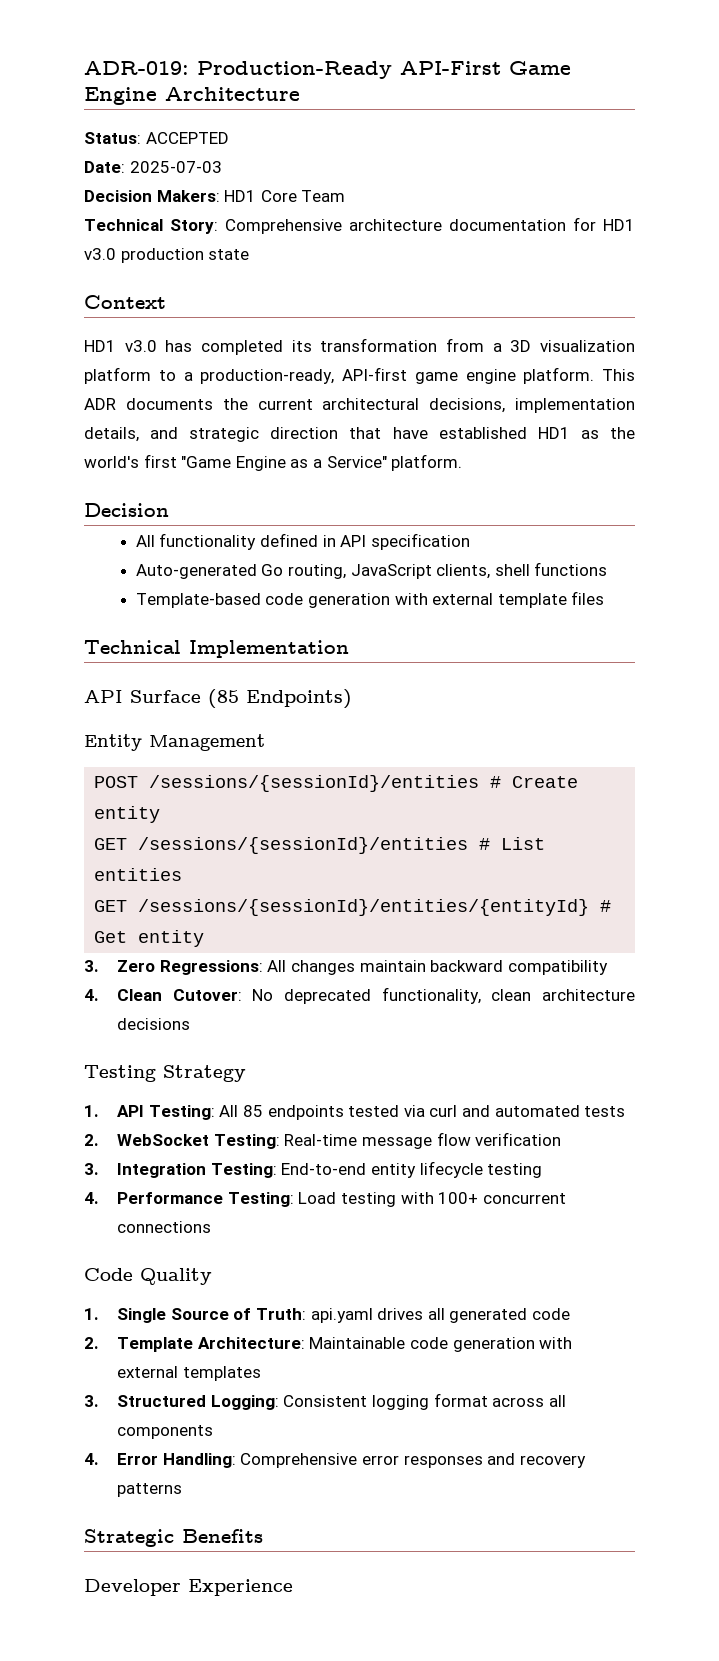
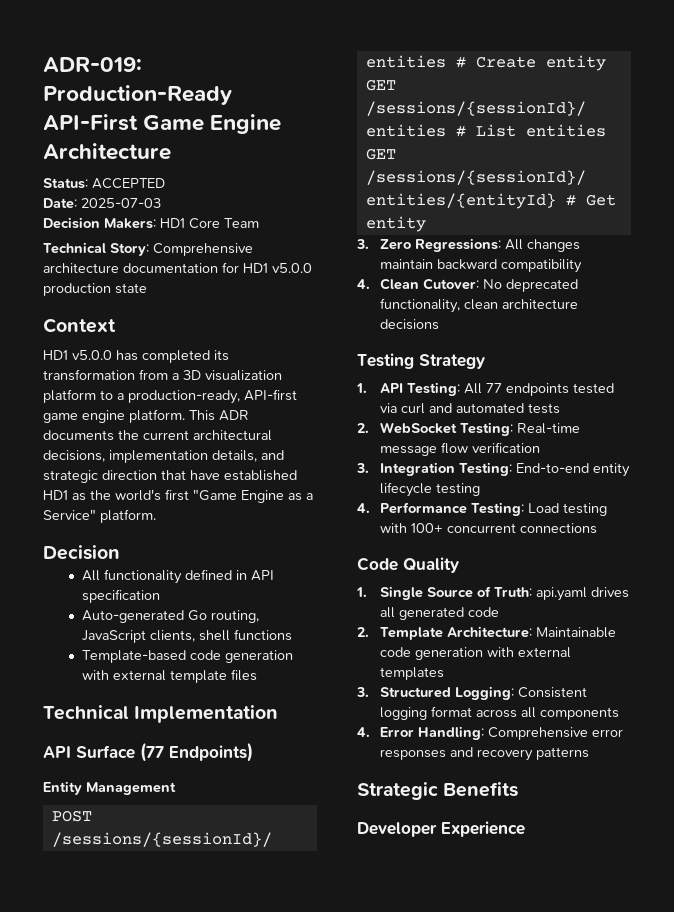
- Technical Story: Comprehensive architecture documentation for HD1 v3.0 production state
+ Technical Story: Comprehensive architecture documentation for HD1 v5.0.0 production state
- HD1 v3.0 has completed its transformation from a 3D visualization platform to a production-ready, API-first game engine platform.
+ HD1 v5.0.0 has completed its transformation from a 3D visualization platform to a production-ready, API-first game engine platform.
- API Surface (85 Endpoints)
+ API Surface (77 Endpoints)
- 1. API Testing: All 85 endpoints tested via curl and automated tests
+ 1. API Testing: All 77 endpoints tested via curl and automated tests

